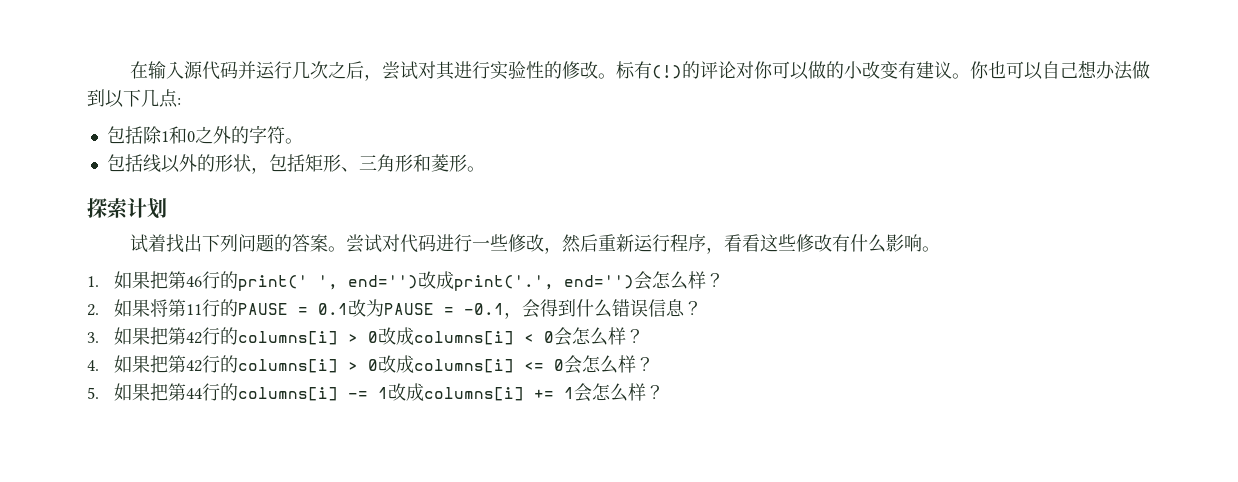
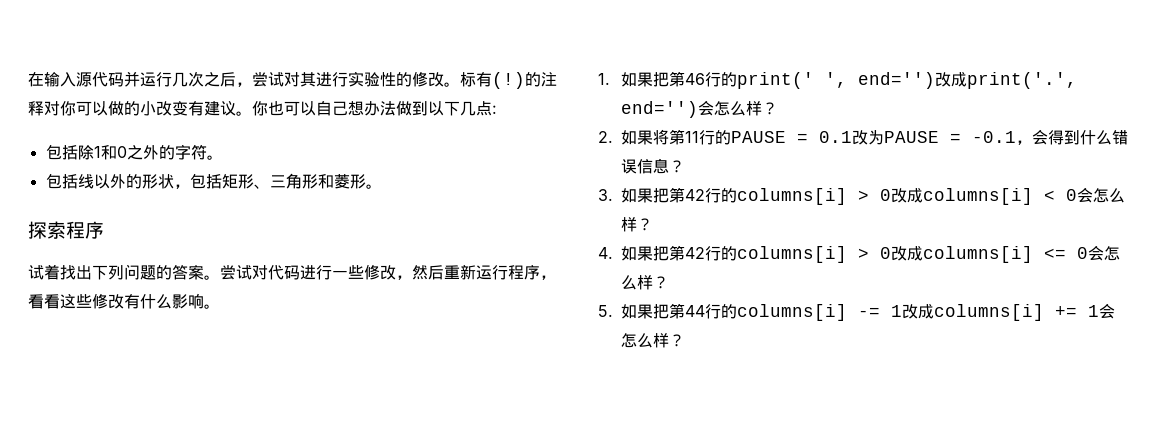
- 的评论对你可以做的小改变有建议。
+ 的注释对你可以做的小改变有建议。
- 探索计划
+ 探索程序

